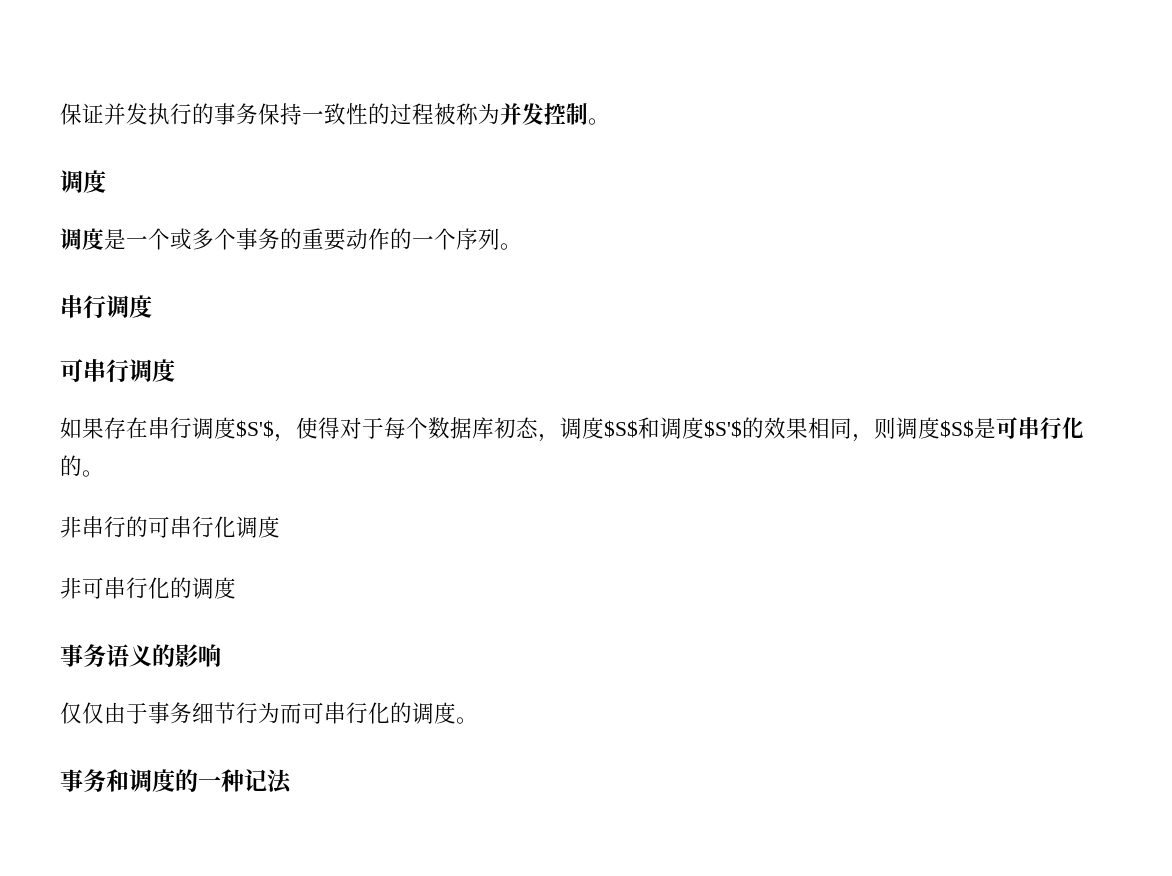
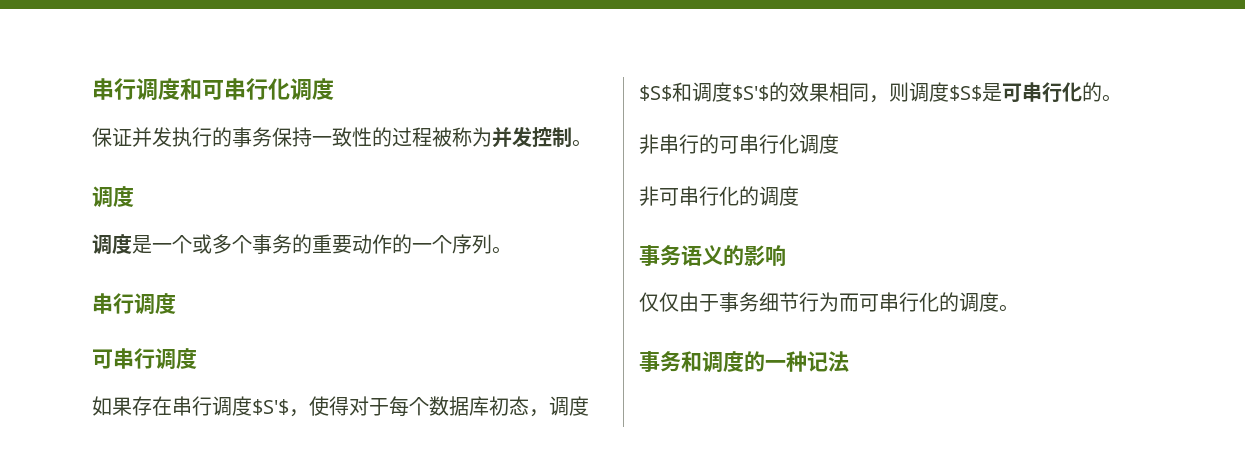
+ 串行调度和可串行化调度

